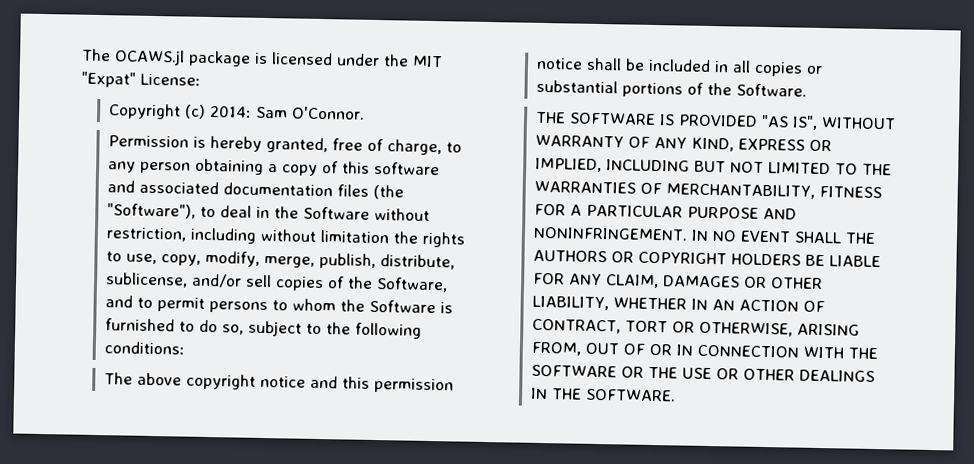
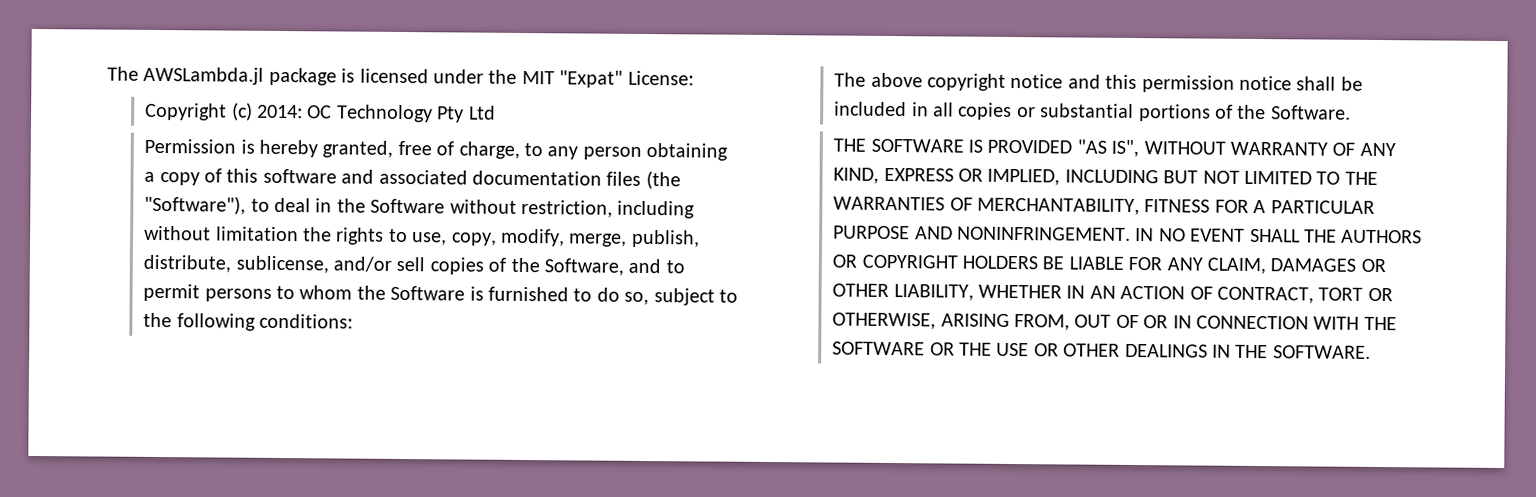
- The OCAWS.jl package is licensed under the MIT "Expat" License:
+ The AWSLambda.jl package is licensed under the MIT "Expat" License:
- Copyright (c) 2014: Sam O'Connor.
+ Copyright (c) 2014: OC Technology Pty Ltd

